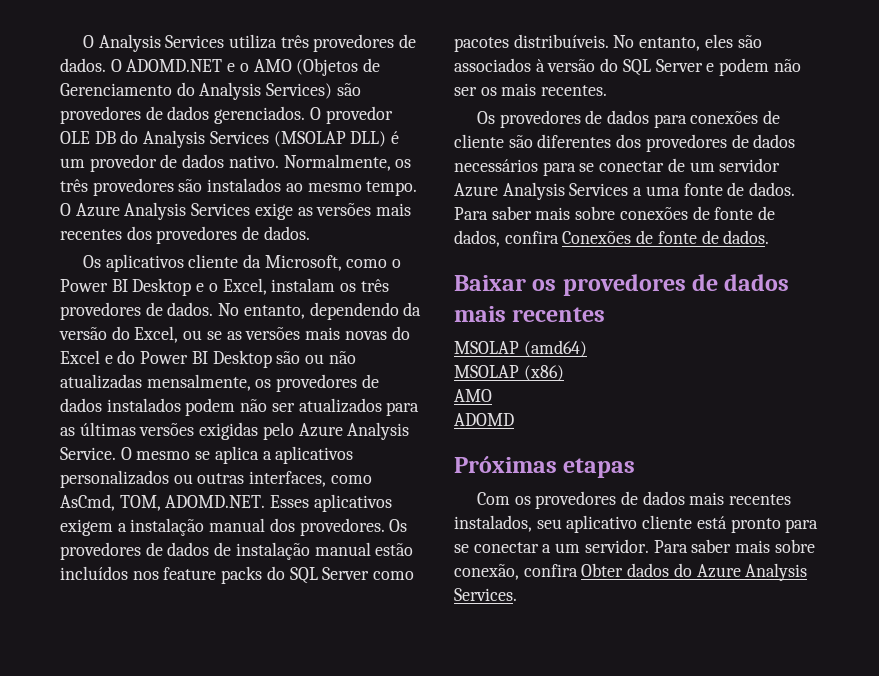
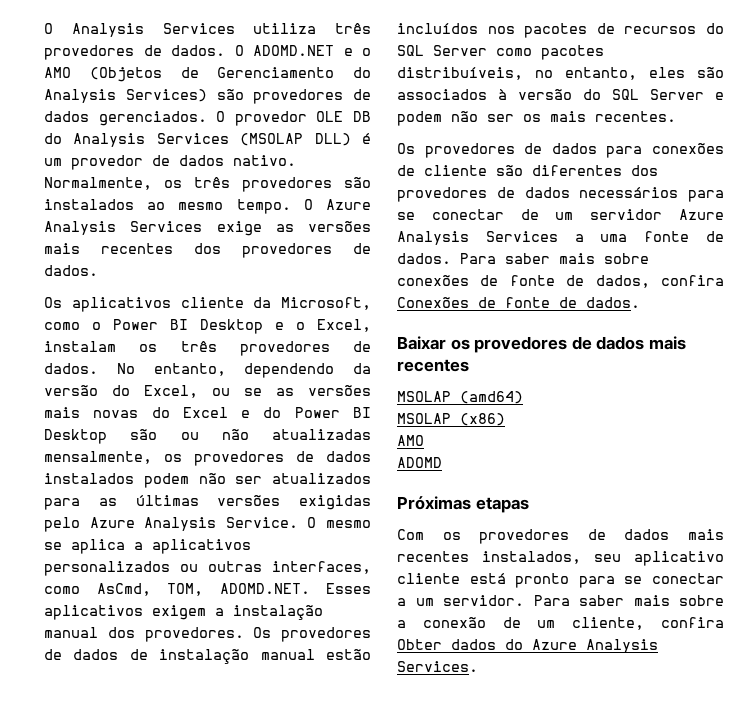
- Os provedores de dados de instalação manual estão incluídos nos feature packs do SQL Server como pacotes distribuíveis. No entanto, eles são associados à versão do SQL Server e podem não ser os mais recentes.
+ Os provedores de dados de instalação manual estão incluídos nos pacotes de recursos do SQL Server como pacotes distribuíveis, no entanto, eles são associados à versão do SQL Server e podem não ser os mais recentes.
- Para saber mais sobre conexão, confira Obter dados do Azure Analysis Services.
+ Para saber mais sobre a conexão de um cliente, confira Obter dados do Azure Analysis Services.

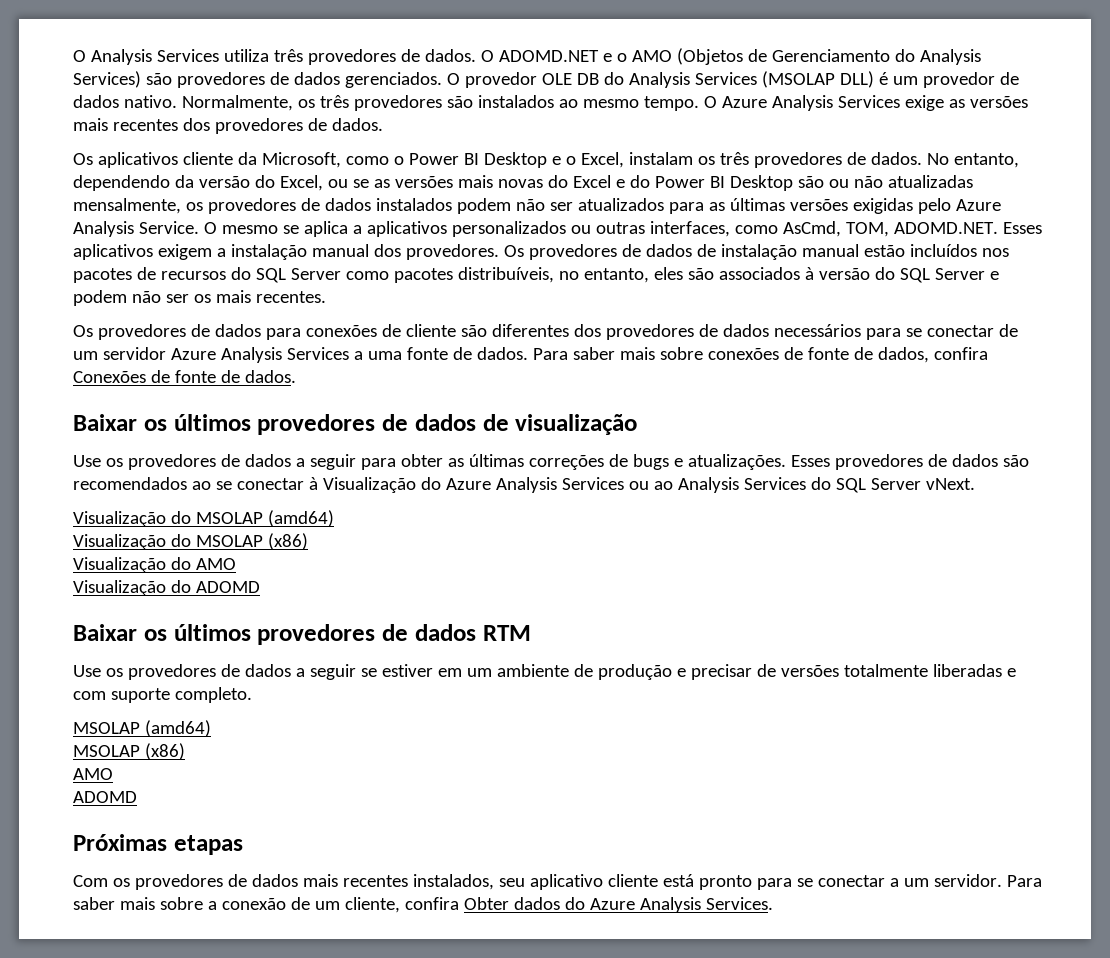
- Baixar os provedores de dados mais recentes
+ Baixar os últimos provedores de dados de visualização
+ Use os provedores de dados a seguir para obter as últimas correções de bugs e atualizações. Esses provedores de dados são recomendados ao se conectar à Visualização do Azure Analysis Services ou ao Analysis Services do SQL Server vNext.
+ Visualização do MSOLAP (amd64)
+ Visualização do MSOLAP (x86)
+ Visualização do AMO
+ Visualização do ADOMD
+ Baixar os últimos provedores de dados RTM
+ Use os provedores de dados a seguir se estiver em um ambiente de produção e precisar de versões totalmente liberadas e com suporte completo.

